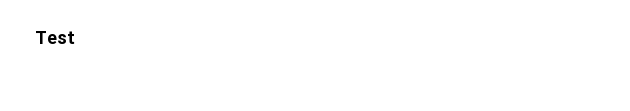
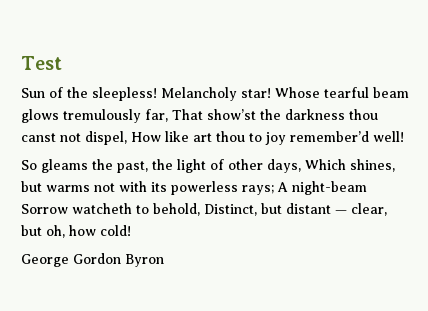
+ Sun of the sleepless! Melancholy star! Whose tearful beam glows tremulously far, That show’st the darkness thou canst not dispel, How like art thou to joy remember’d well!
+ So gleams the past, the light of other days, Which shines, but warms not with its powerless rays; A night-beam Sorrow watcheth to behold, Distinct, but distant — clear, but oh, how cold!
+ George Gordon Byron

